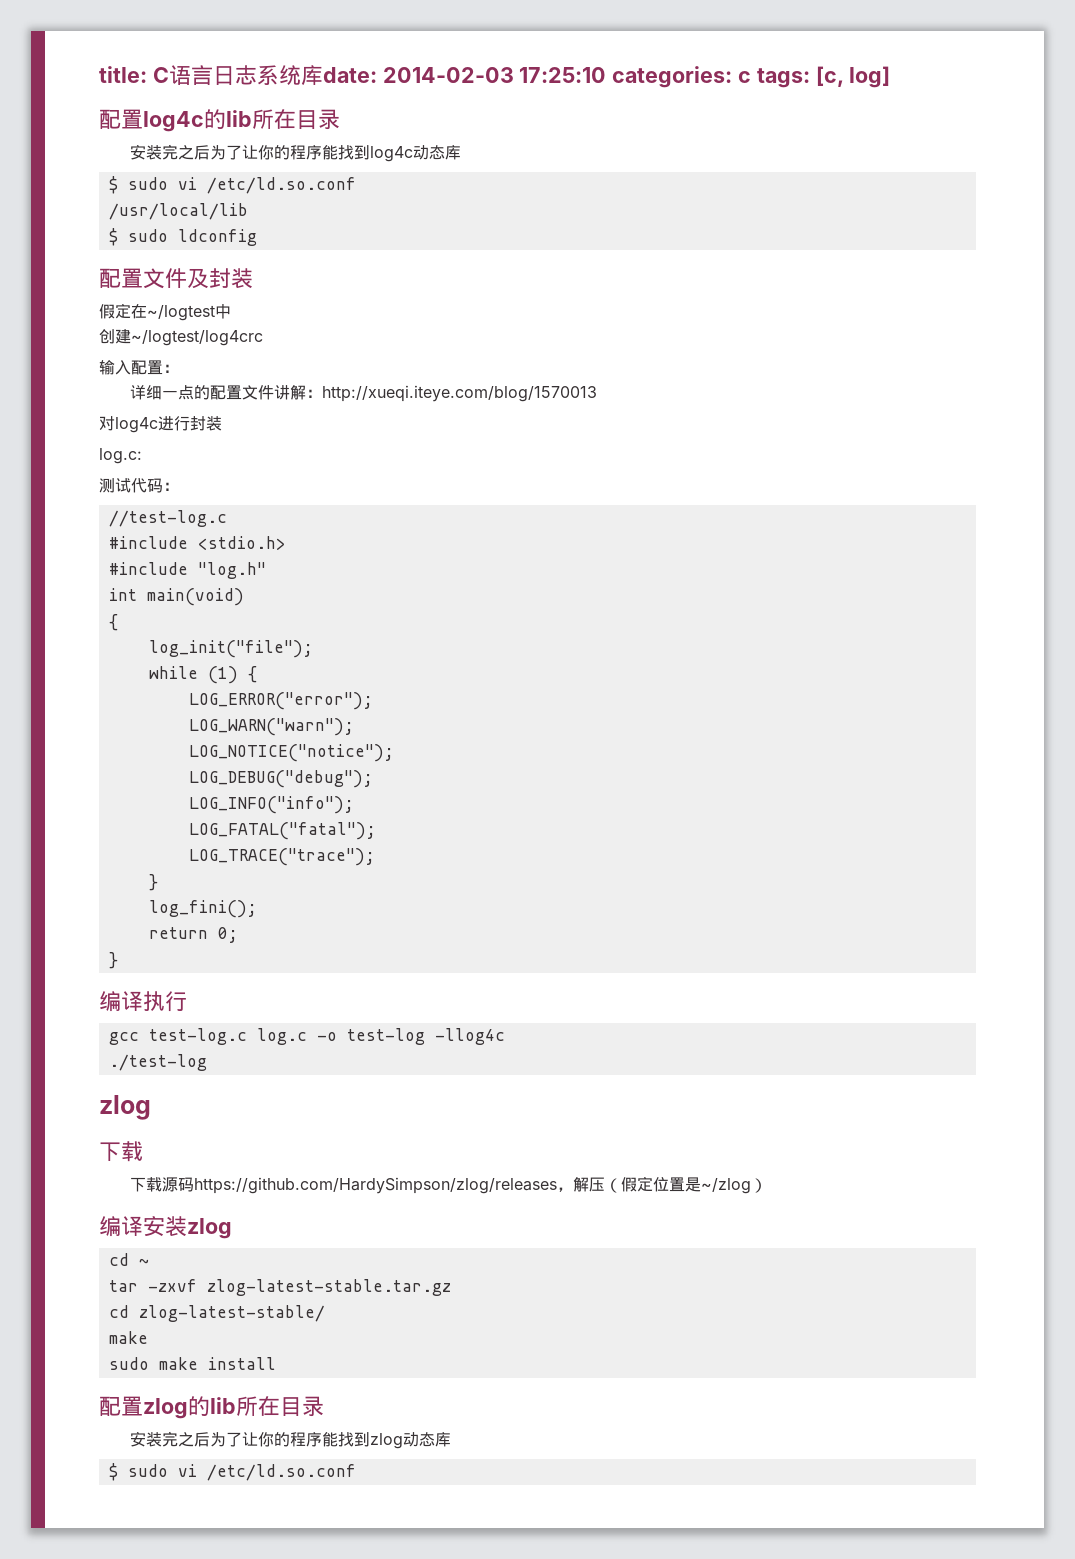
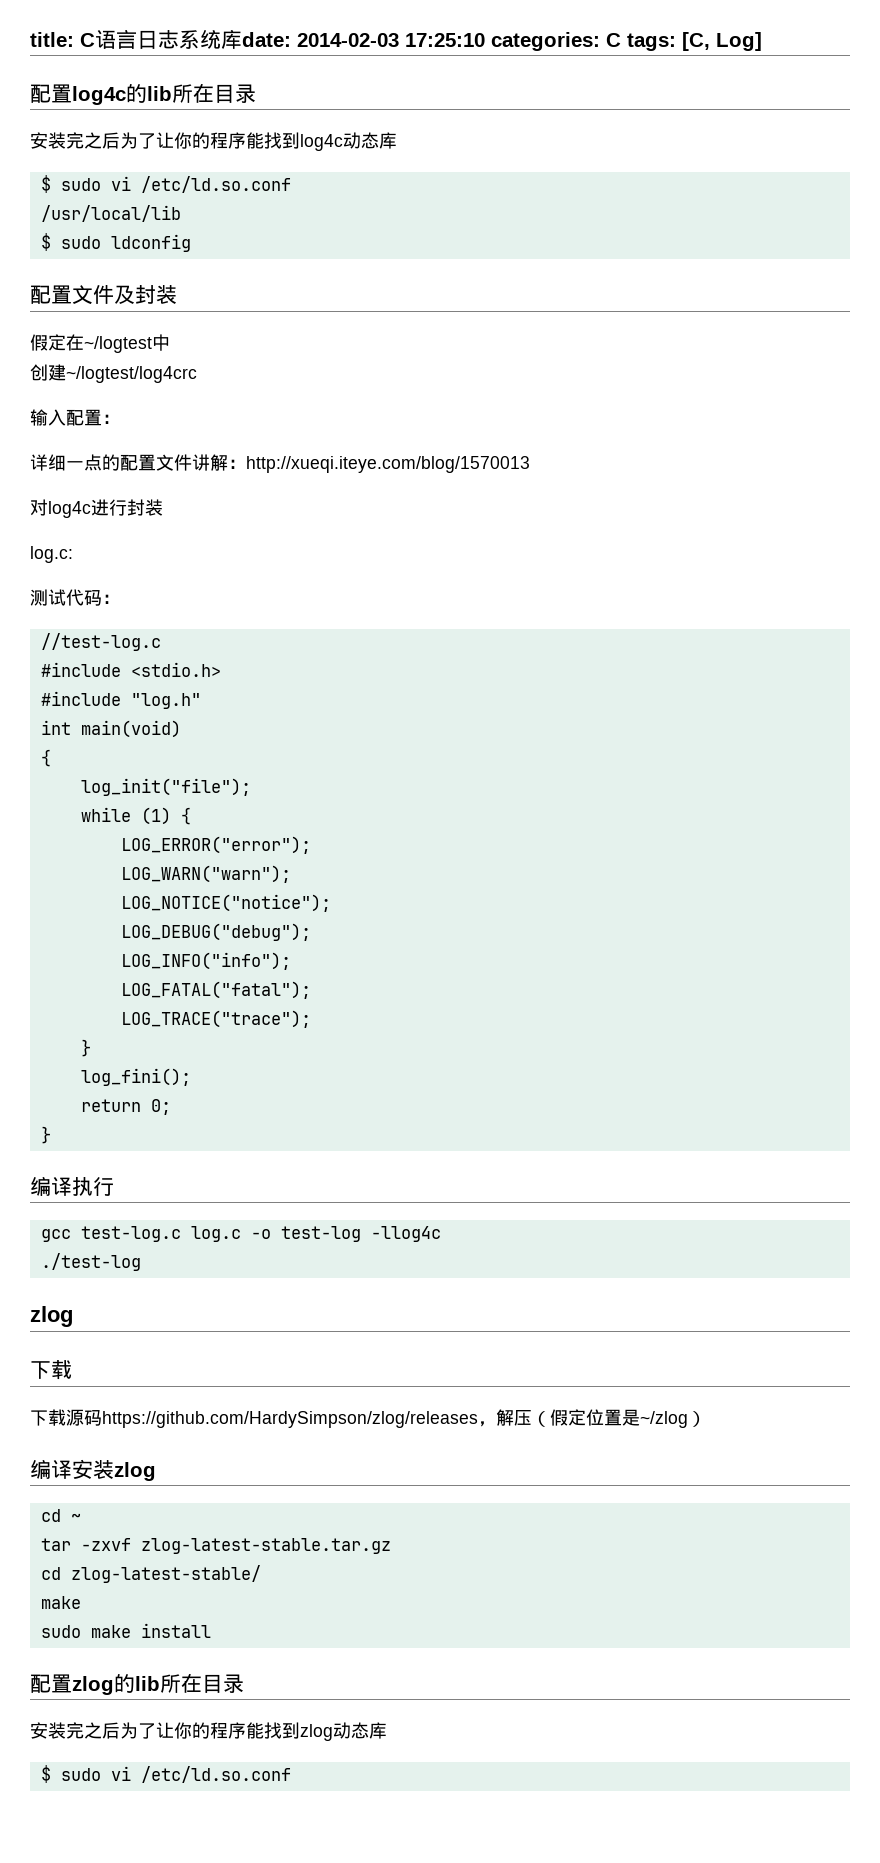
- title: C语言日志系统库date: 2014-02-03 17:25:10 categories: c tags: [c, log]
+ title: C语言日志系统库date: 2014-02-03 17:25:10 categories: C tags: [C, Log]

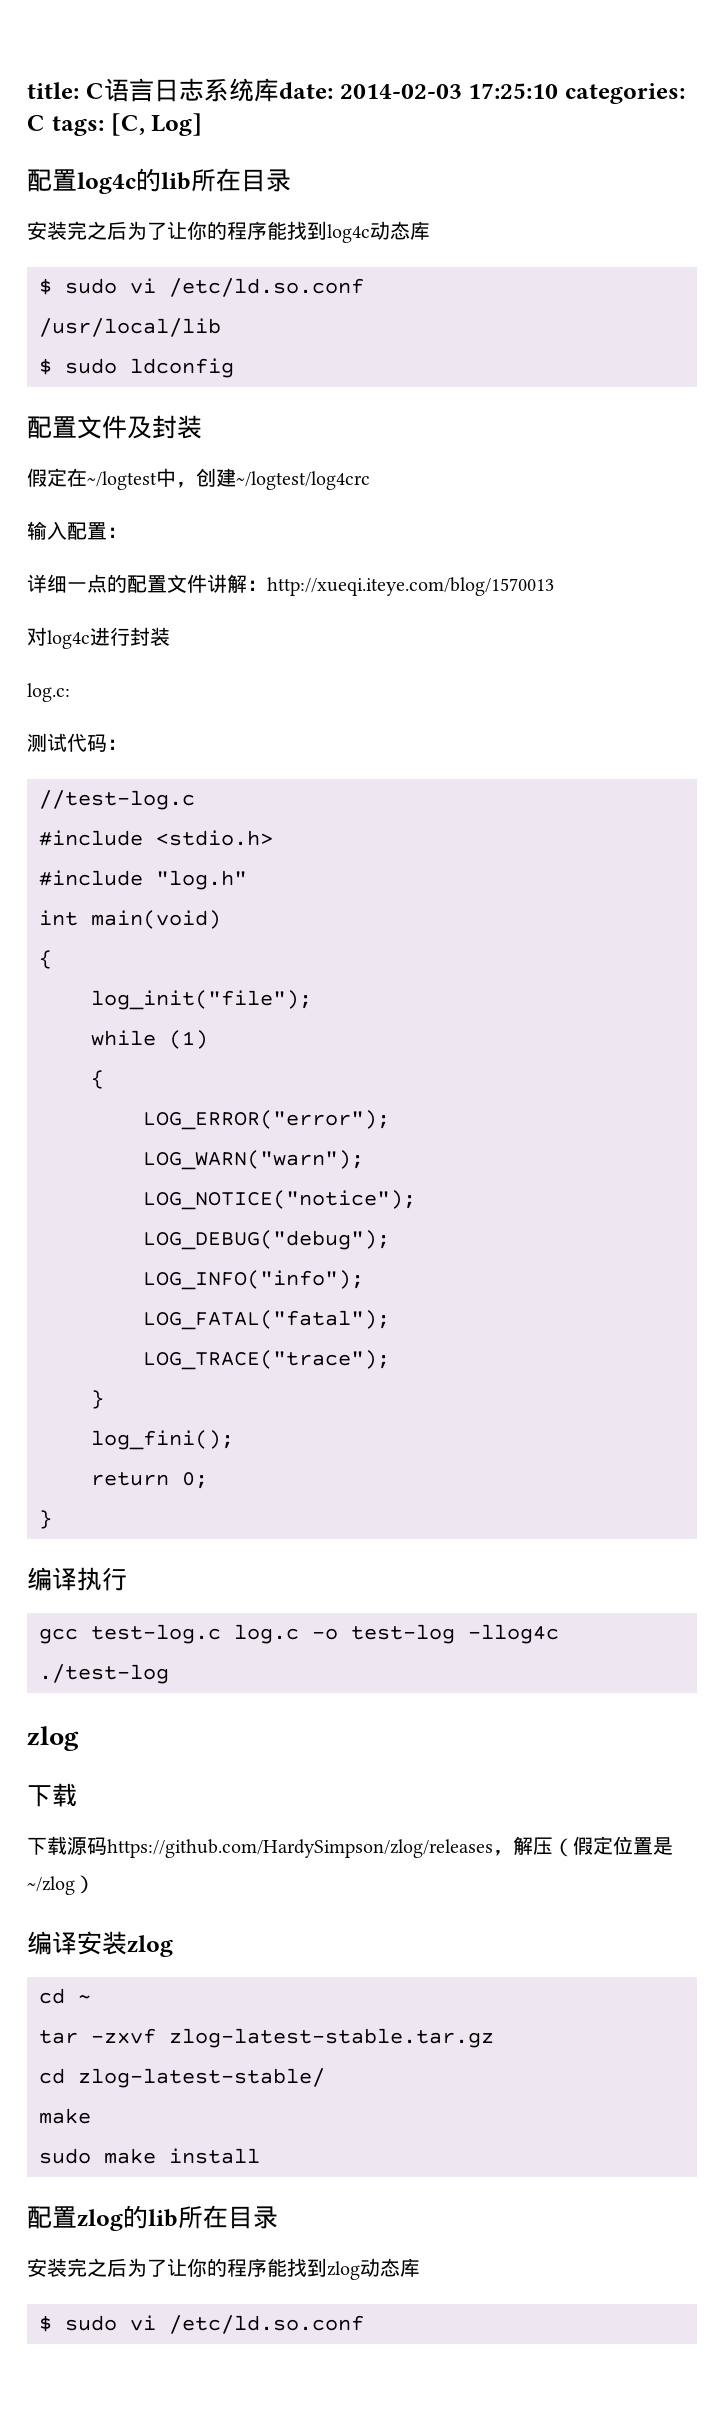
- 假定在~/logtest中
- 创建~/logtest/log4crc
+ 假定在~/logtest中，创建~/logtest/log4crc
- while (1) {
+ while (1)
+ {

